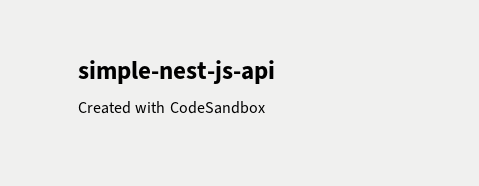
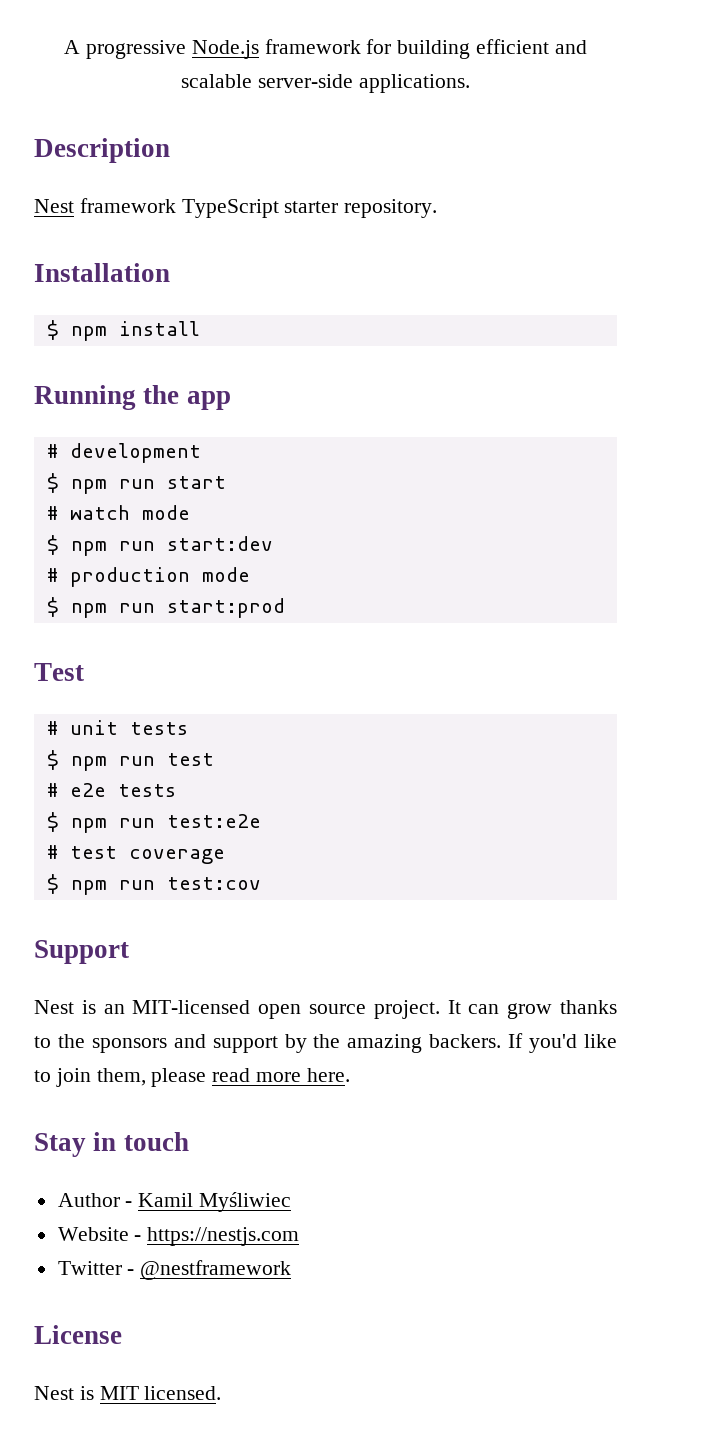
- simple-nest-js-api
- Created with CodeSandbox
+ A progressive Node.js framework for building efficient and scalable server-side applications.
+ Description
+ Nest framework TypeScript starter repository.
+ Installation
+ $ npm install
+ Running the app
+ # development
+ $ npm run start
+ # watch mode
+ $ npm run start:dev
+ # production mode
+ $ npm run start:prod
+ Test
+ # unit tests
+ $ npm run test
+ # e2e tests
+ $ npm run test:e2e
+ # test coverage
+ $ npm run test:cov
+ Support
+ Nest is an MIT-licensed open source project. It can grow thanks to the sponsors and support by the amazing backers. If you'd like to join them, please read more here.
+ Stay in touch
+ Author - Kamil Myśliwiec
+ Website - https://nestjs.com
+ Twitter - @nestframework
+ License
+ Nest is MIT licensed.

